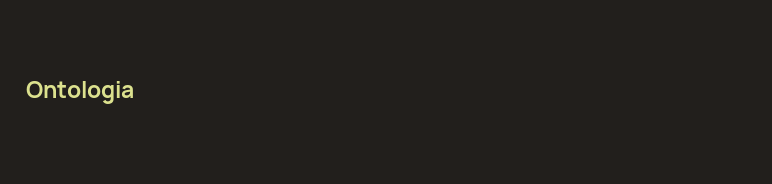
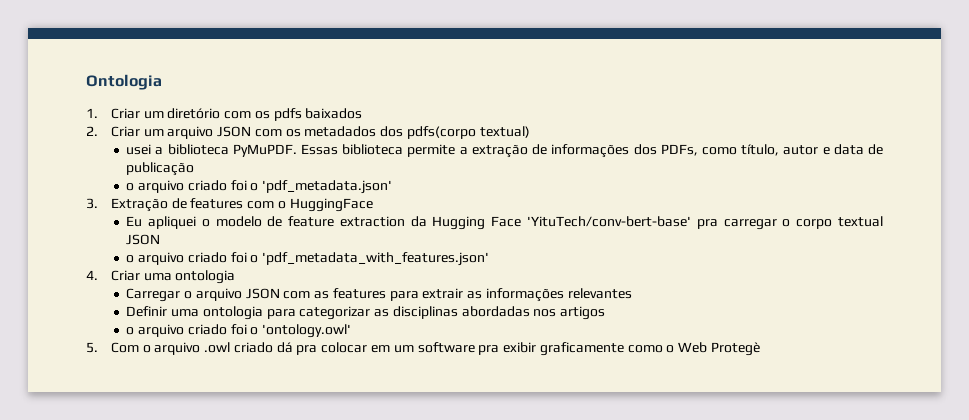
+ 1. Criar um diretório com os pdfs baixados
+ 2. Criar um arquivo JSON com os metadados dos pdfs(corpo textual)
+ usei a biblioteca PyMuPDF. Essas biblioteca permite a extração de informações dos PDFs, como título, autor e data de publicação
+ o arquivo criado foi o 'pdf_metadata.json'
+ 3. Extração de features com o HuggingFace
+ Eu apliquei o modelo de feature extraction da Hugging Face 'YituTech/conv-bert-base' pra carregar o corpo textual JSON
+ o arquivo criado foi o 'pdf_metadata_with_features.json'
+ 4. Criar uma ontologia
+ Carregar o arquivo JSON com as features para extrair as informações relevantes
+ Definir uma ontologia para categorizar as disciplinas abordadas nos artigos
+ o arquivo criado foi o 'ontology.owl'
+ 5. Com o arquivo .owl criado dá pra colocar em um software pra exibir graficamente como o Web Protegè

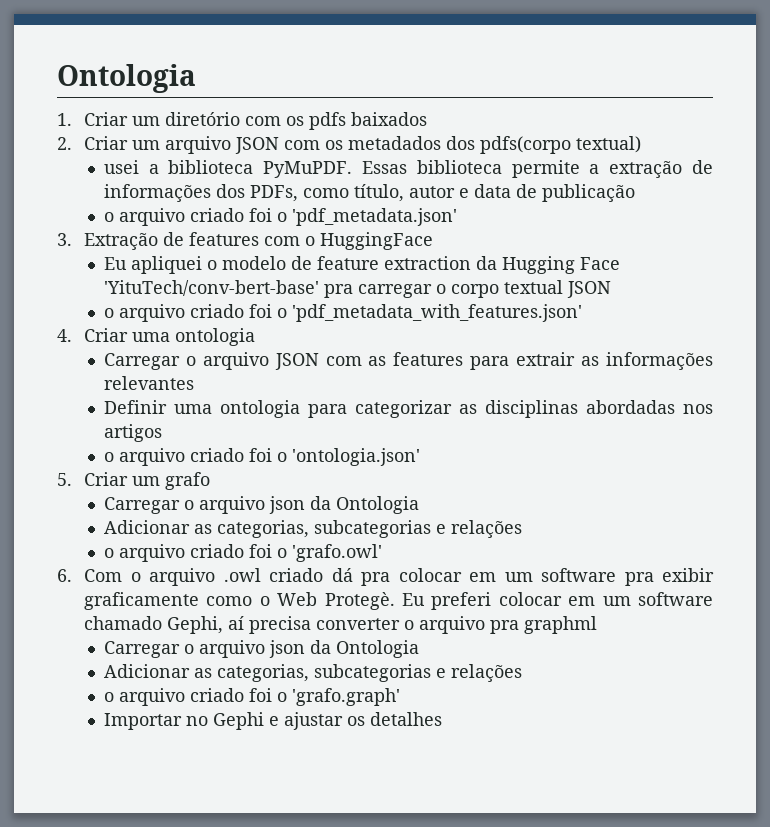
- o arquivo criado foi o 'ontology.owl'
- 5. Com o arquivo .owl criado dá pra colocar em um software pra exibir graficamente como o Web Protegè
+ o arquivo criado foi o 'ontologia.json'
+ 5. Criar um grafo
+ Carregar o arquivo json da Ontologia
+ Adicionar as categorias, subcategorias e relações
+ o arquivo criado foi o 'grafo.owl'
+ 6. Com o arquivo .owl criado dá pra colocar em um software pra exibir graficamente como o Web Protegè. Eu preferi colocar em um software chamado Gephi, aí precisa converter o arquivo pra graphml
+ Carregar o arquivo json da Ontologia
+ Adicionar as categorias, subcategorias e relações
+ o arquivo criado foi o 'grafo.graph'
+ Importar no Gephi e ajustar os detalhes

